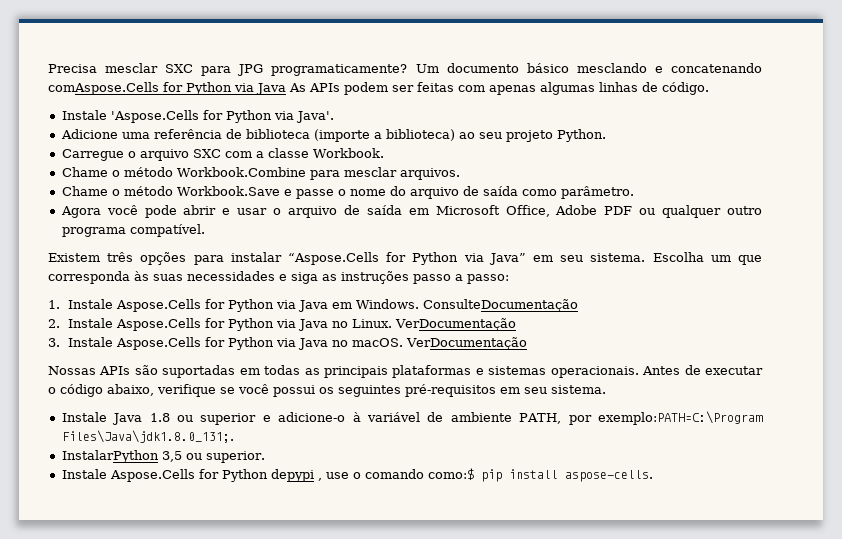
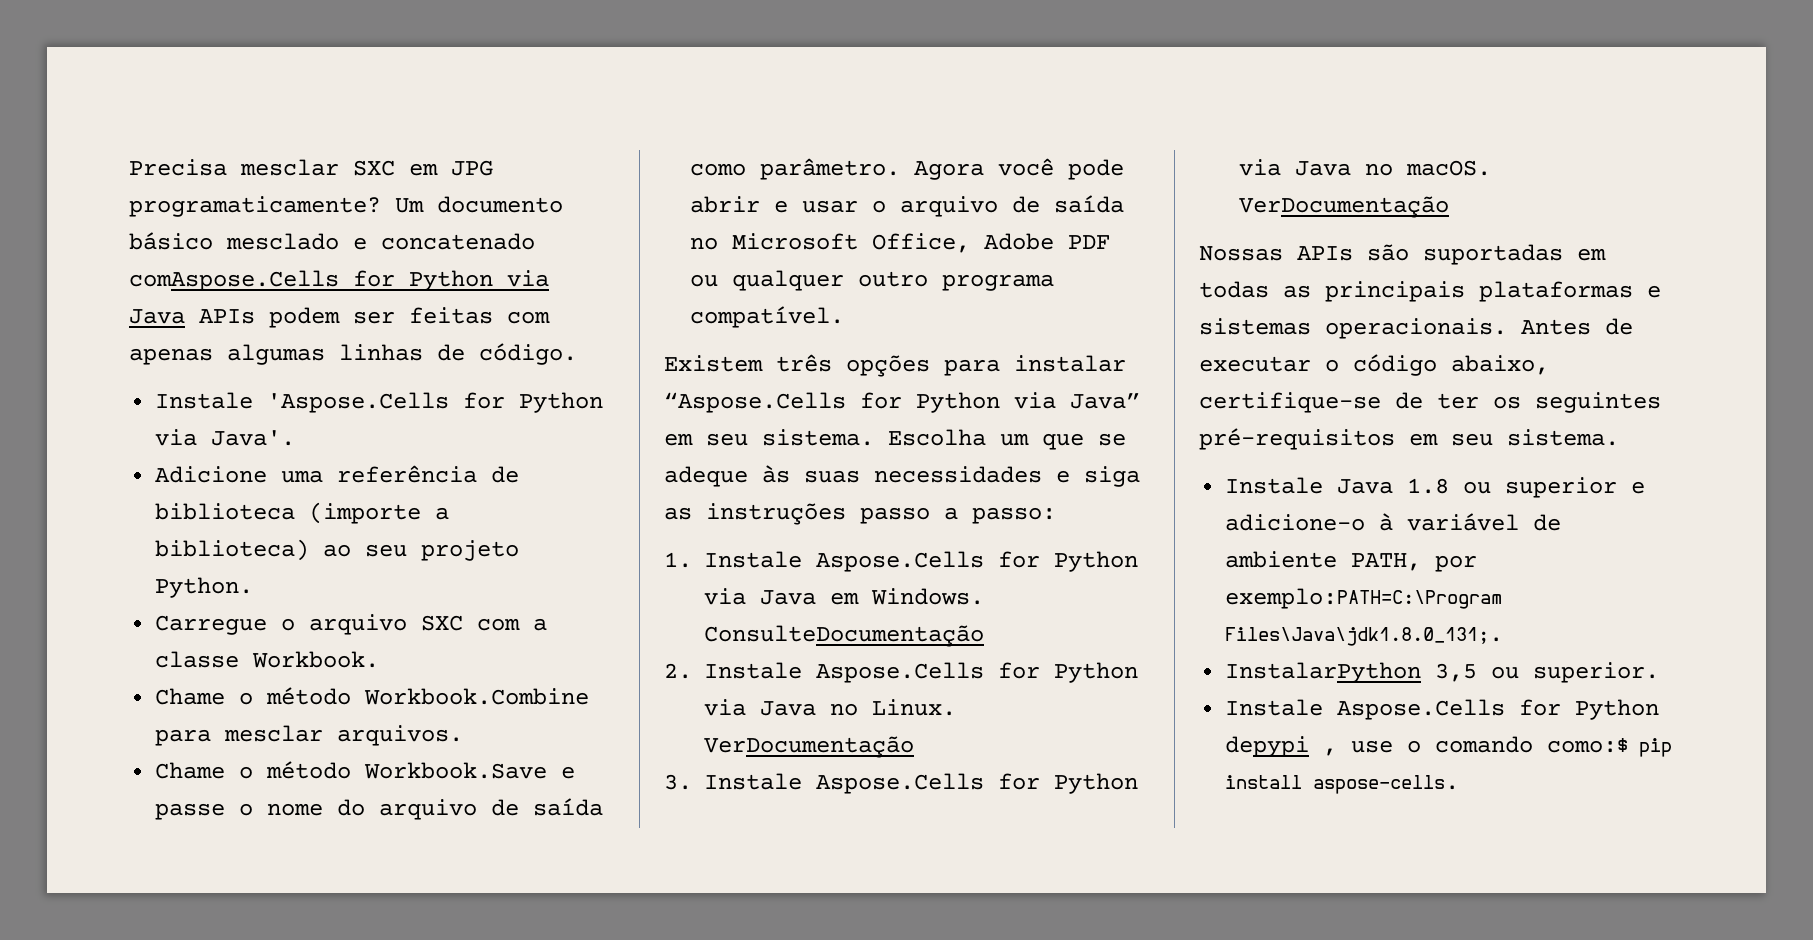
- Precisa mesclar SXC para JPG programaticamente?
+ Precisa mesclar SXC em JPG programaticamente?
- Um documento básico mesclando e concatenando comAspose.Cells for Python via Java As APIs podem ser feitas com apenas algumas linhas de código.
+ Um documento básico mesclado e concatenado comAspose.Cells for Python via Java APIs podem ser feitas com apenas algumas linhas de código.
- Chame o método Workbook.Save e passe o nome do arquivo de saída como parâmetro.
- Agora você pode abrir e usar o arquivo de saída em Microsoft Office, Adobe PDF ou qualquer outro programa compatível.
+ Chame o método Workbook.Save e passe o nome do arquivo de saída como parâmetro. Agora você pode abrir e usar o arquivo de saída no Microsoft Office, Adobe PDF ou qualquer outro programa compatível.
- Escolha um que corresponda às suas necessidades e siga as instruções passo a passo:
+ Escolha um que se adeque às suas necessidades e siga as instruções passo a passo:
- Antes de executar o código abaixo, verifique se você possui os seguintes pré-requisitos em seu sistema.
+ Antes de executar o código abaixo, certifique-se de ter os seguintes pré-requisitos em seu sistema.

